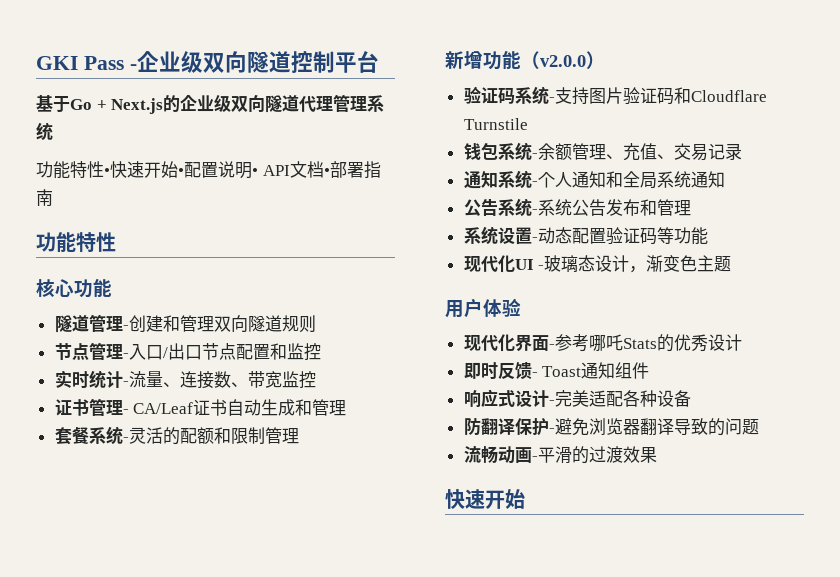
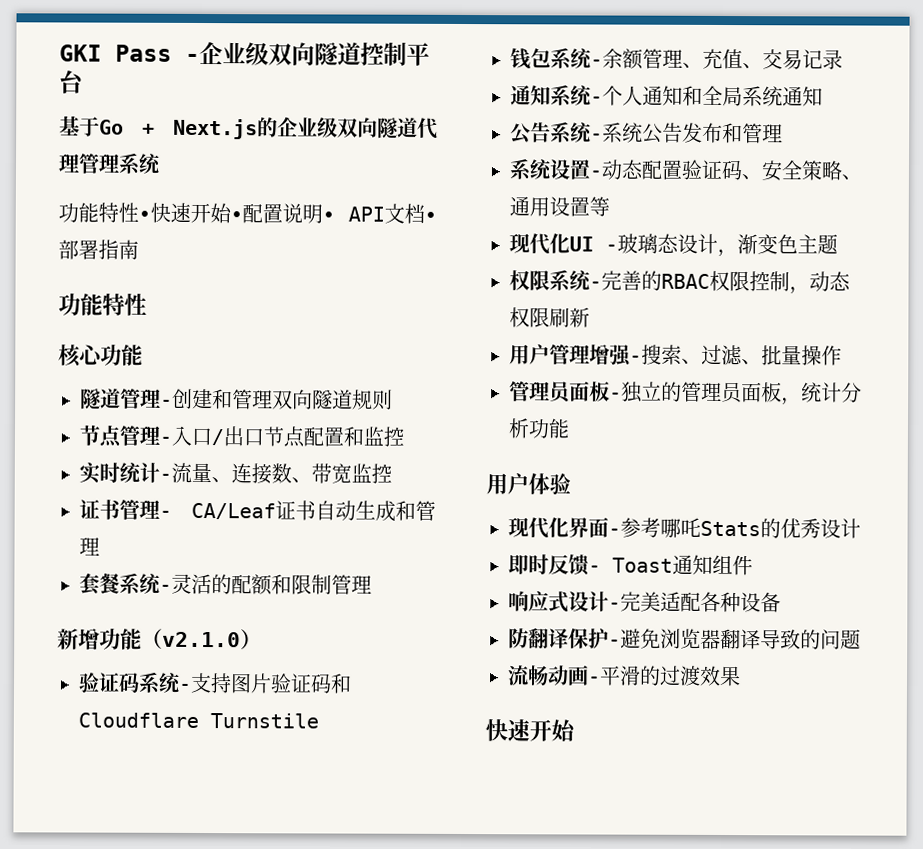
- 新增功能（v2.0.0）
+ 新增功能（v2.1.0）
- 系统设置-动态配置验证码等功能
+ 系统设置-动态配置验证码、安全策略、通用设置等
+ 权限系统-完善的RBAC权限控制，动态权限刷新
+ 用户管理增强-搜索、过滤、批量操作
+ 管理员面板-独立的管理员面板，统计分析功能

